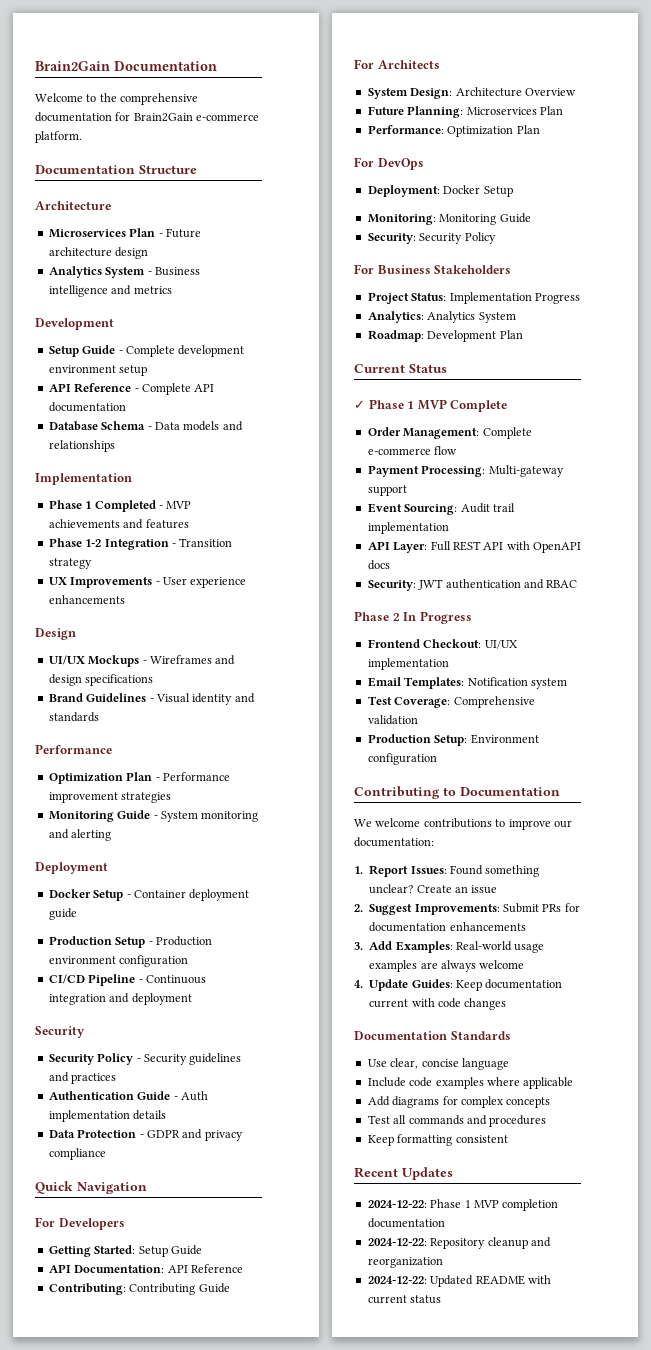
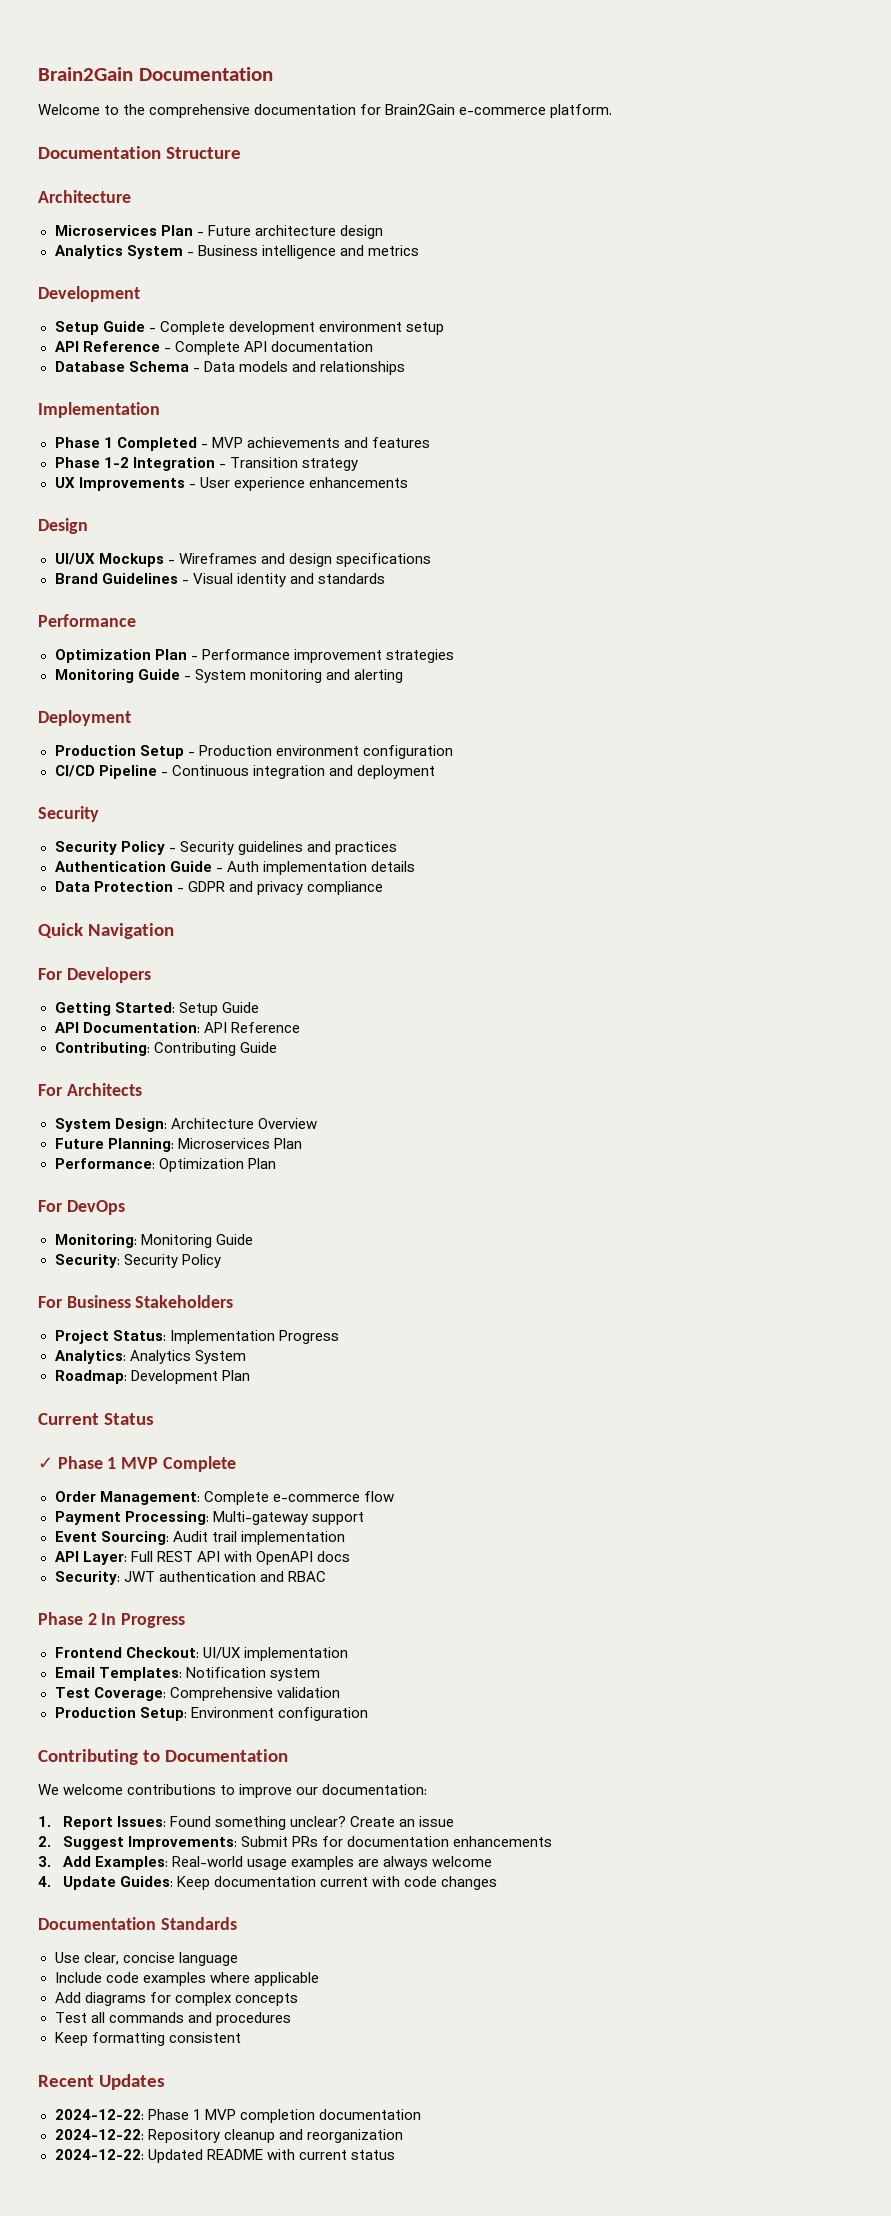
- Docker Setup - Container deployment guide
- Deployment: Docker Setup

